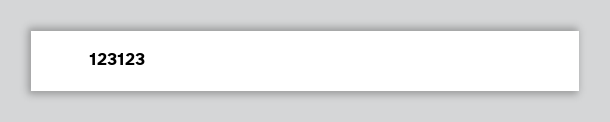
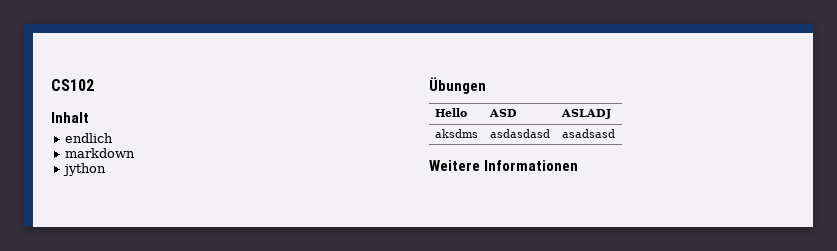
- 123123
+ CS102
+ Inhalt
+ endlich
+ markdown
+ jython
+ Übungen
+ Hello | ASD | ASLADJ
+ aksdms | asdasdasd | asadsasd
+ Weitere Informationen

